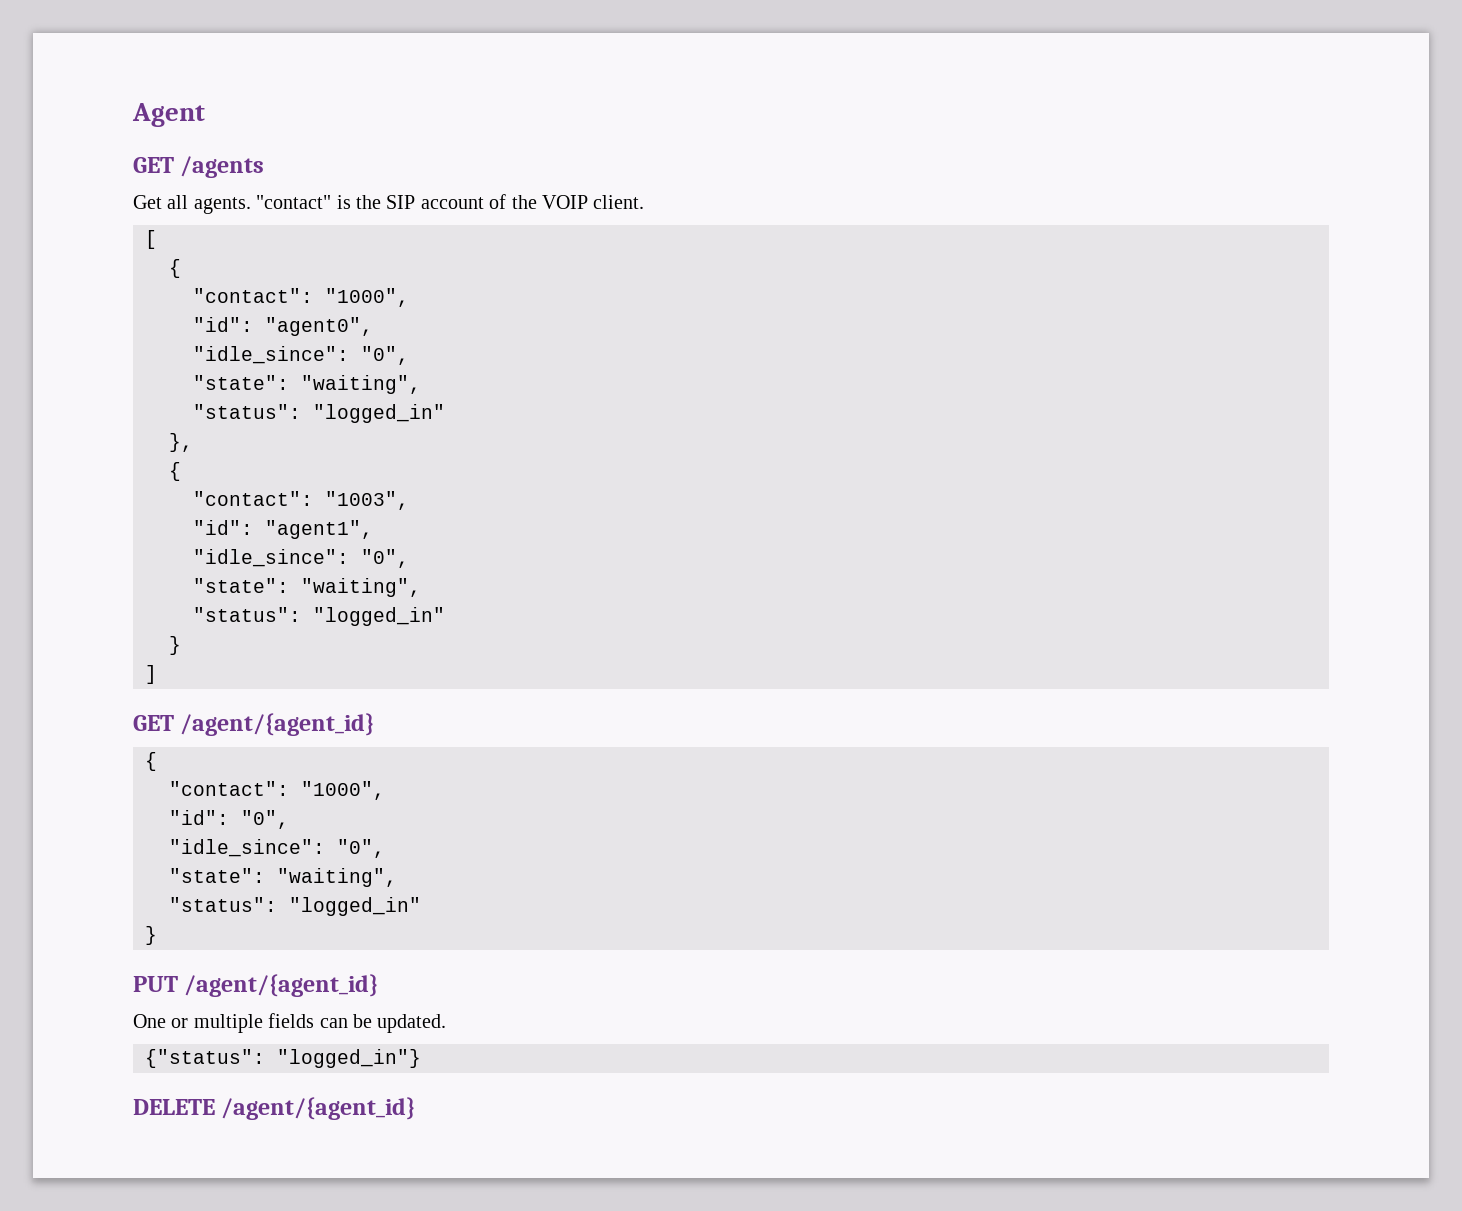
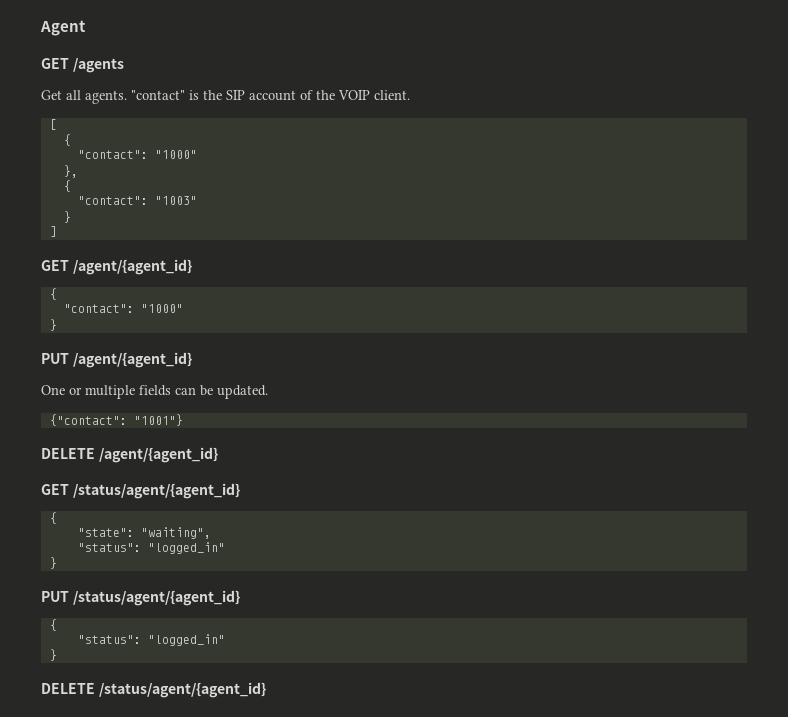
  [
  {
- "contact": "1000",
- "id": "agent0",
- "idle_since": "0",
- "state": "waiting",
- "status": "logged_in"
+ "contact": "1000"
  },
  {
- "contact": "1003",
- "id": "agent1",
- "idle_since": "0",
- "state": "waiting",
- "status": "logged_in"
+ "contact": "1003"
  GET /agent/{agent_id}
  {
- "contact": "1000",
- "id": "0",
- "idle_since": "0",
- "state": "waiting",
- "status": "logged_in"
+ "contact": "1000"
- {"status": "logged_in"}
+ {"contact": "1001"}
+ GET /status/agent/{agent_id}
+ {
+ "state": "waiting",
+ "status": "logged_in"
+ }
+ PUT /status/agent/{agent_id}
+ {
+ "status": "logged_in"
+ }
+ DELETE /status/agent/{agent_id}

